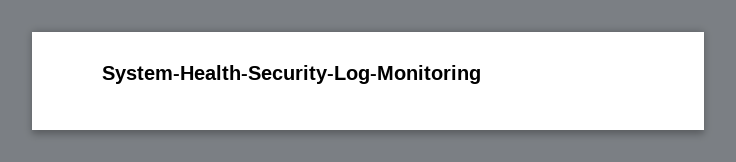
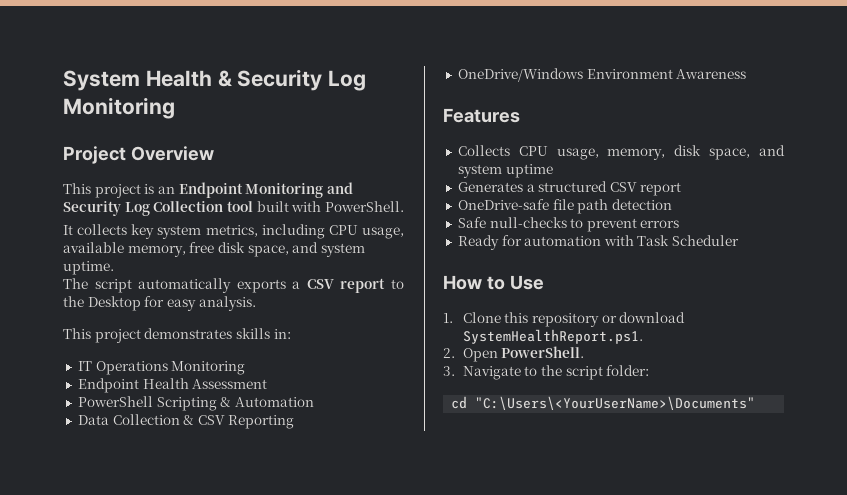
- System-Health-Security-Log-Monitoring
+ System Health & Security Log Monitoring
+ Project Overview
+ This project is an Endpoint Monitoring and Security Log Collection tool built with PowerShell.
+ It collects key system metrics, including CPU usage, available memory, free disk space, and system uptime.
+ The script automatically exports a CSV report to the Desktop for easy analysis.
+ This project demonstrates skills in:
+ IT Operations Monitoring
+ Endpoint Health Assessment
+ PowerShell Scripting & Automation
+ Data Collection & CSV Reporting
+ OneDrive/Windows Environment Awareness
+ Features
+ Collects CPU usage, memory, disk space, and system uptime
+ Generates a structured CSV report
+ OneDrive-safe file path detection
+ Safe null-checks to prevent errors
+ Ready for automation with Task Scheduler
+ How to Use
+ 1. Clone this repository or download SystemHealthReport.ps1.
+ 2. Open PowerShell.
+ 3. Navigate to the script folder:
+ cd "C:\Users\<YourUserName>\Documents"

